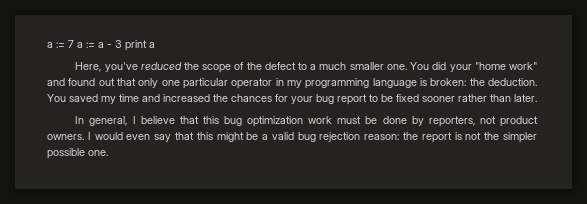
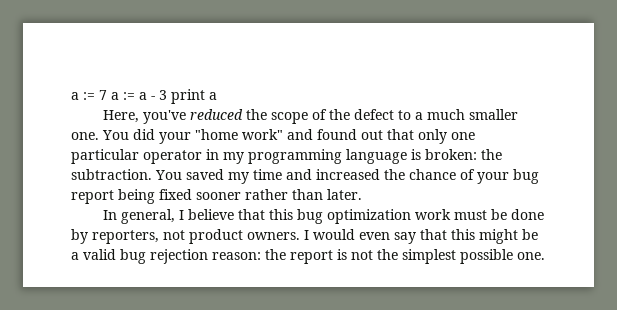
- You did your "home work" and found out that only one particular operator in my programming language is broken: the deduction.
+ You did your "home work" and found out that only one particular operator in my programming language is broken: the subtraction.
- You saved my time and increased the chances for your bug report to be fixed sooner rather than later.
+ You saved my time and increased the chance of your bug report being fixed sooner rather than later.
- I would even say that this might be a valid bug rejection reason: the report is not the simpler possible one.
+ I would even say that this might be a valid bug rejection reason: the report is not the simplest possible one.

